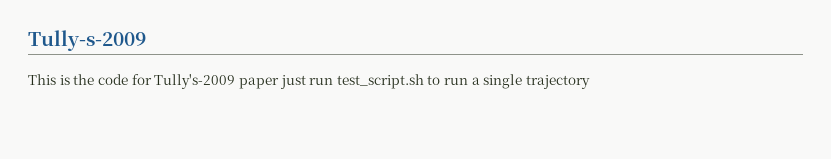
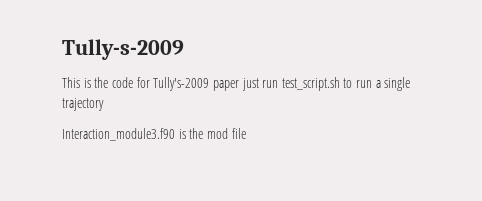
+ Interaction_module3.f90 is the mod file

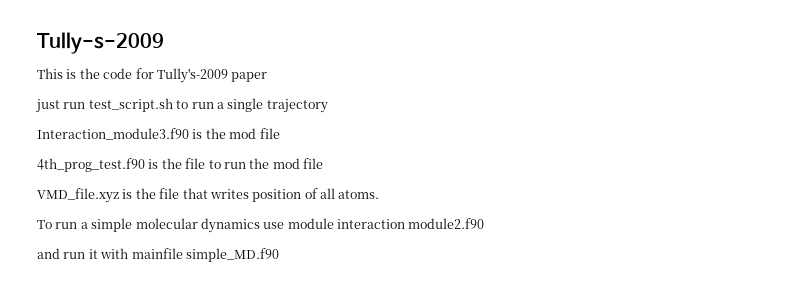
- This is the code for Tully's-2009 paper just run test_script.sh to run a single trajectory
+ This is the code for Tully's-2009 paper
+ just run test_script.sh to run a single trajectory
+ 4th_prog_test.f90 is the file to run the mod file
+ VMD_file.xyz is the file that writes position of all atoms.
+ To run a simple molecular dynamics use module interaction module2.f90
+ and run it with mainfile simple_MD.f90

